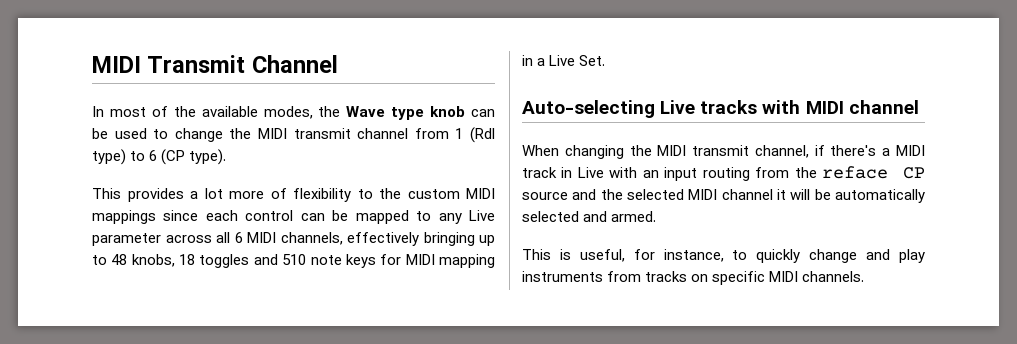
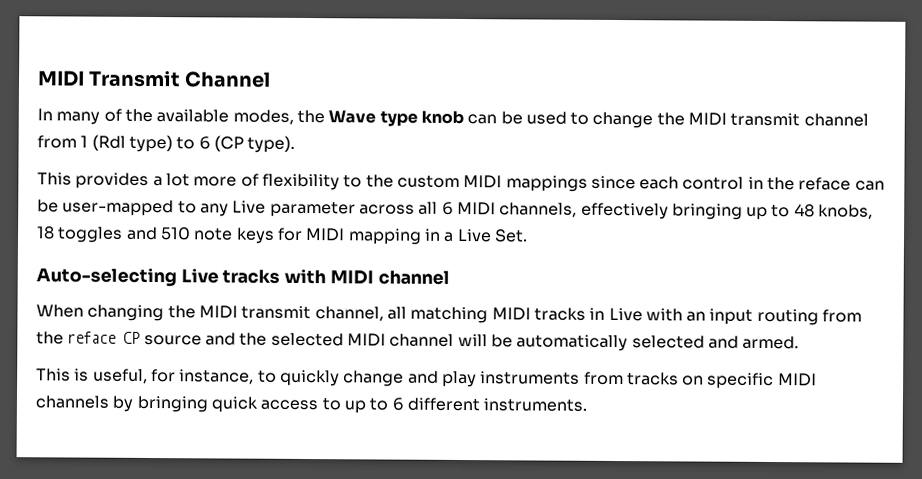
- In most of the available modes, the Wave type knob can be used to change the MIDI transmit channel from 1 (Rdl type) to 6 (CP type).
+ In many of the available modes, the Wave type knob can be used to change the MIDI transmit channel from 1 (Rdl type) to 6 (CP type).
- This provides a lot more of flexibility to the custom MIDI mappings since each control can be mapped to any Live parameter across all 6 MIDI channels, effectively bringing up to 48 knobs, 18 toggles and 510 note keys for MIDI mapping in a Live Set.
+ This provides a lot more of flexibility to the custom MIDI mappings since each control in the reface can be user-mapped to any Live parameter across all 6 MIDI channels, effectively bringing up to 48 knobs, 18 toggles and 510 note keys for MIDI mapping in a Live Set.
- When changing the MIDI transmit channel, if there's a MIDI track in Live with an input routing from the reface CP source and the selected MIDI channel it will be automatically selected and armed.
+ When changing the MIDI transmit channel, all matching MIDI tracks in Live with an input routing from the reface CP source and the selected MIDI channel will be automatically selected and armed.
- This is useful, for instance, to quickly change and play instruments from tracks on specific MIDI channels.
+ This is useful, for instance, to quickly change and play instruments from tracks on specific MIDI channels by bringing quick access to up to 6 different instruments.

